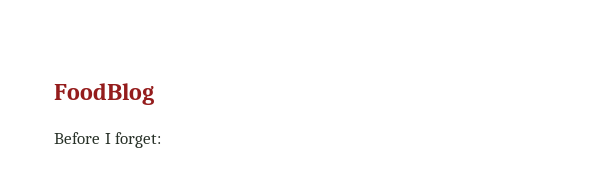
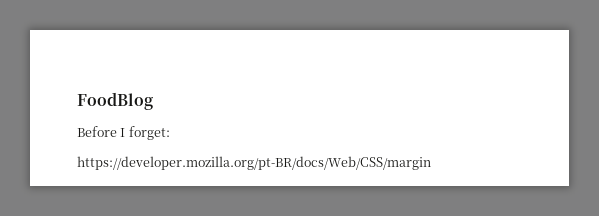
+ https://developer.mozilla.org/pt-BR/docs/Web/CSS/margin

